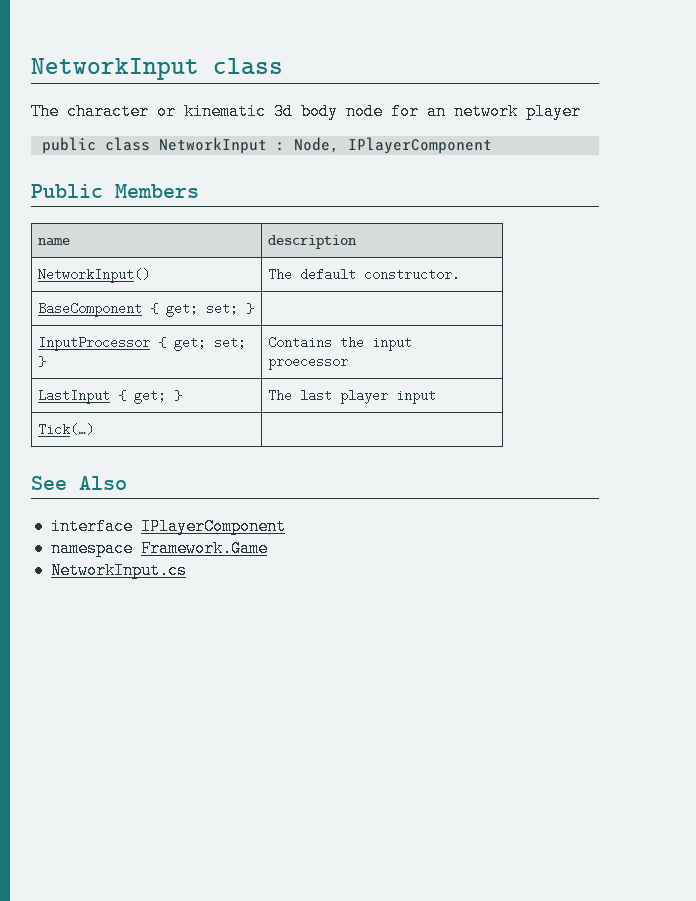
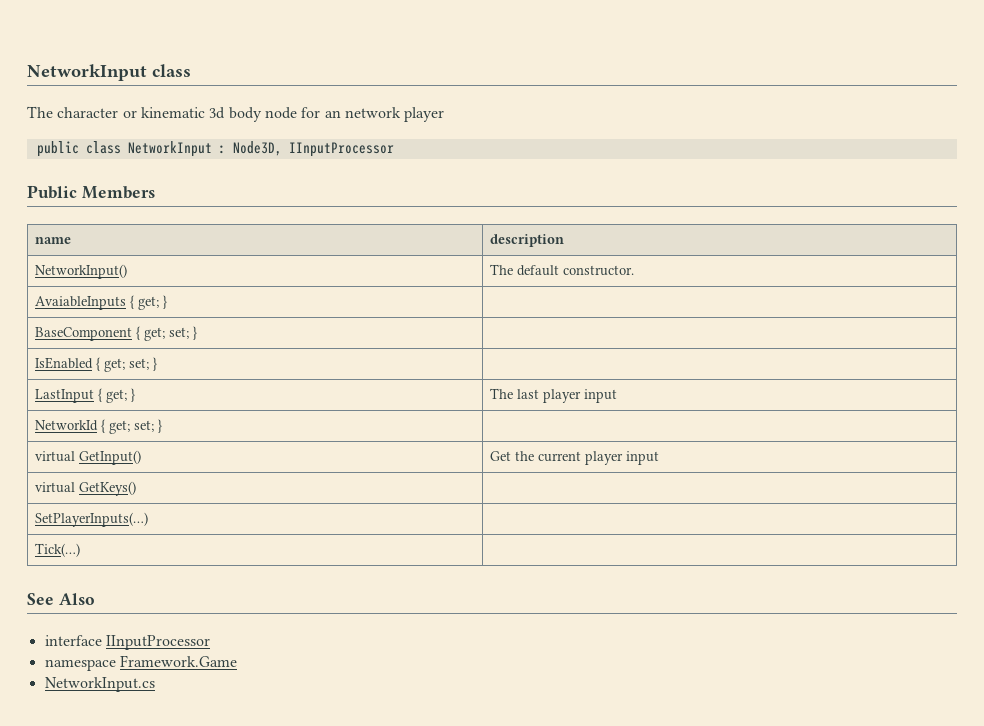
- public class NetworkInput : Node, IPlayerComponent
+ public class NetworkInput : Node3D, IInputProcessor
+ AvaiableInputs { get; } |
- InputProcessor { get; set; } | Contains the input proecessor
+ IsEnabled { get; set; } |
+ NetworkId { get; set; } |
+ virtual GetInput() | Get the current player input
+ virtual GetKeys() |
+ SetPlayerInputs(…) |
- interface IPlayerComponent
+ interface IInputProcessor

